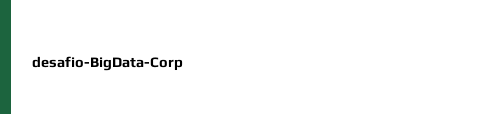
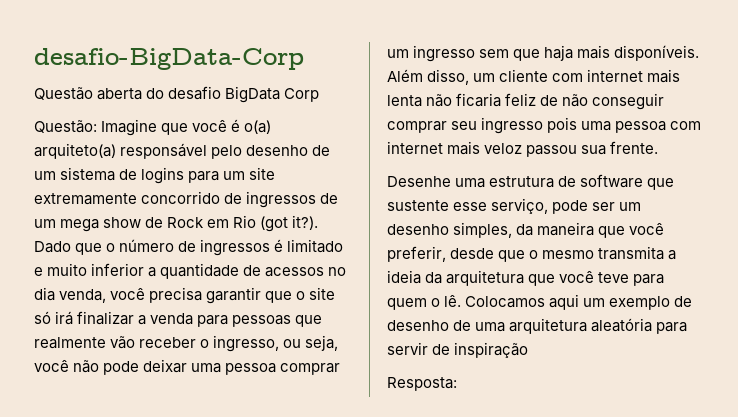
+ Questão aberta do desafio BigData Corp
+ Questão: Imagine que você é o(a) arquiteto(a) responsável pelo desenho de um sistema de logins para um site extremamente concorrido de ingressos de um mega show de Rock em Rio (got it?). Dado que o número de ingressos é limitado e muito inferior a quantidade de acessos no dia venda, você precisa garantir que o site só irá finalizar a venda para pessoas que realmente vão receber o ingresso, ou seja, você não pode deixar uma pessoa comprar um ingresso sem que haja mais disponíveis. Além disso, um cliente com internet mais lenta não ficaria feliz de não conseguir comprar seu ingresso pois uma pessoa com internet mais veloz passou sua frente.
+ Desenhe uma estrutura de software que sustente esse serviço, pode ser um desenho simples, da maneira que você preferir, desde que o mesmo transmita a ideia da arquitetura que você teve para quem o lê. Colocamos aqui um exemplo de desenho de uma arquitetura aleatória para servir de inspiração
+ Resposta:

